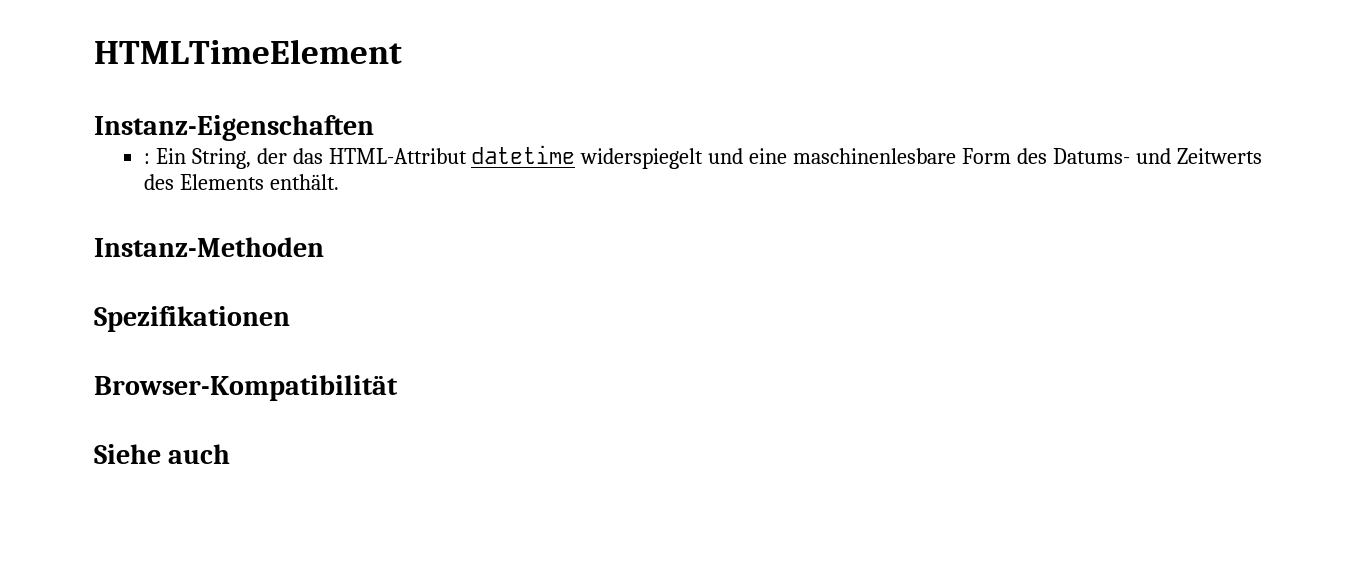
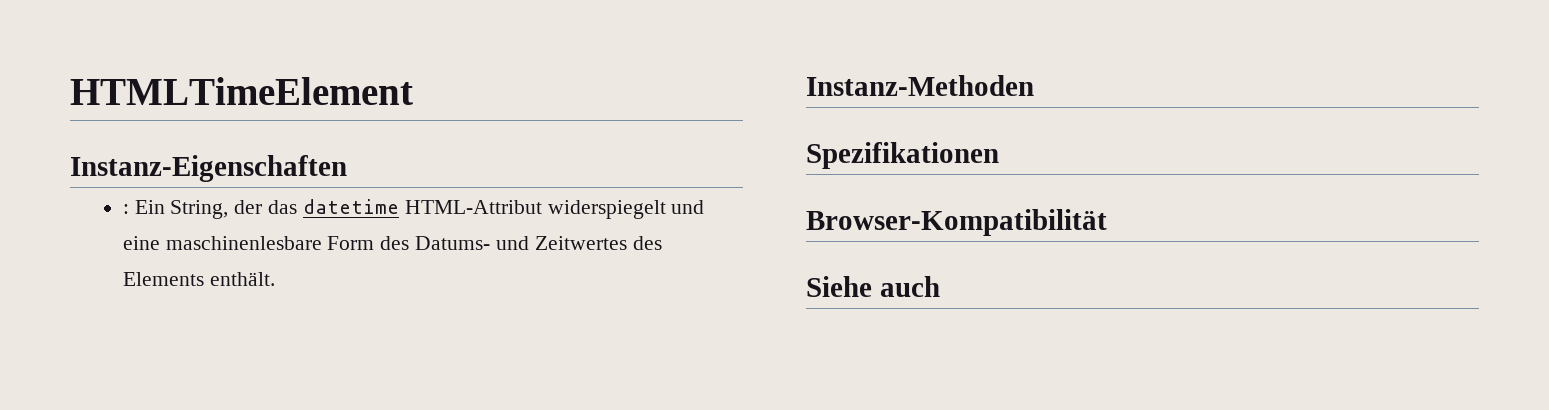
- : Ein String, der das HTML-Attribut datetime widerspiegelt und eine maschinenlesbare Form des Datums- und Zeitwerts des Elements enthält.
+ : Ein String, der das datetime HTML-Attribut widerspiegelt und eine maschinenlesbare Form des Datums- und Zeitwertes des Elements enthält.

